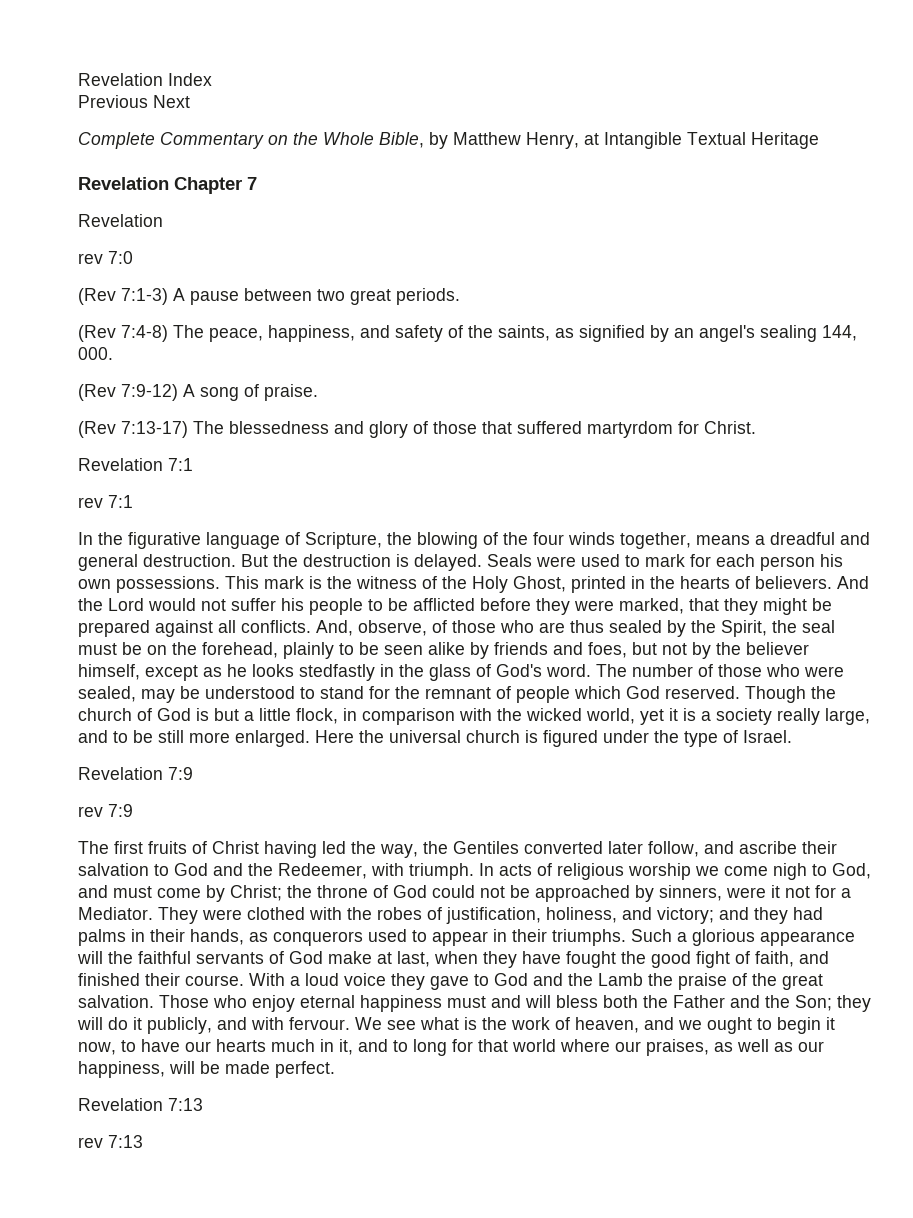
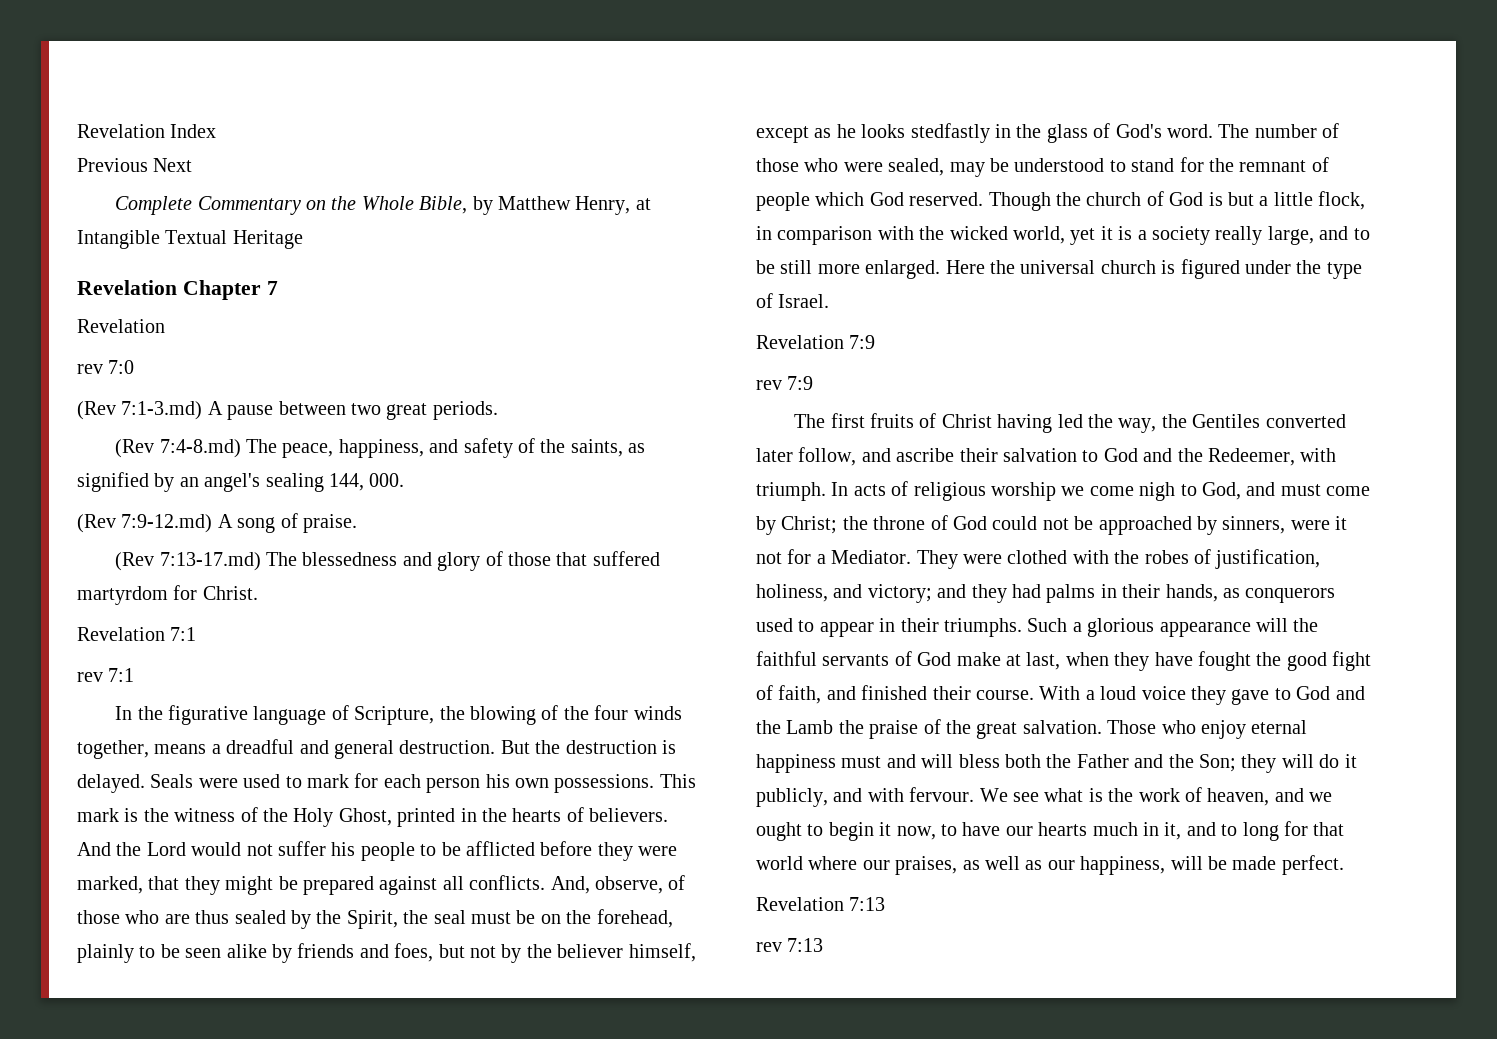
- (Rev 7:1-3) A pause between two great periods.
+ (Rev 7:1-3.md) A pause between two great periods.
- (Rev 7:4-8) The peace, happiness, and safety of the saints, as signified by an angel's sealing 144, 000.
+ (Rev 7:4-8.md) The peace, happiness, and safety of the saints, as signified by an angel's sealing 144, 000.
- (Rev 7:9-12) A song of praise.
+ (Rev 7:9-12.md) A song of praise.
- (Rev 7:13-17) The blessedness and glory of those that suffered martyrdom for Christ.
+ (Rev 7:13-17.md) The blessedness and glory of those that suffered martyrdom for Christ.

